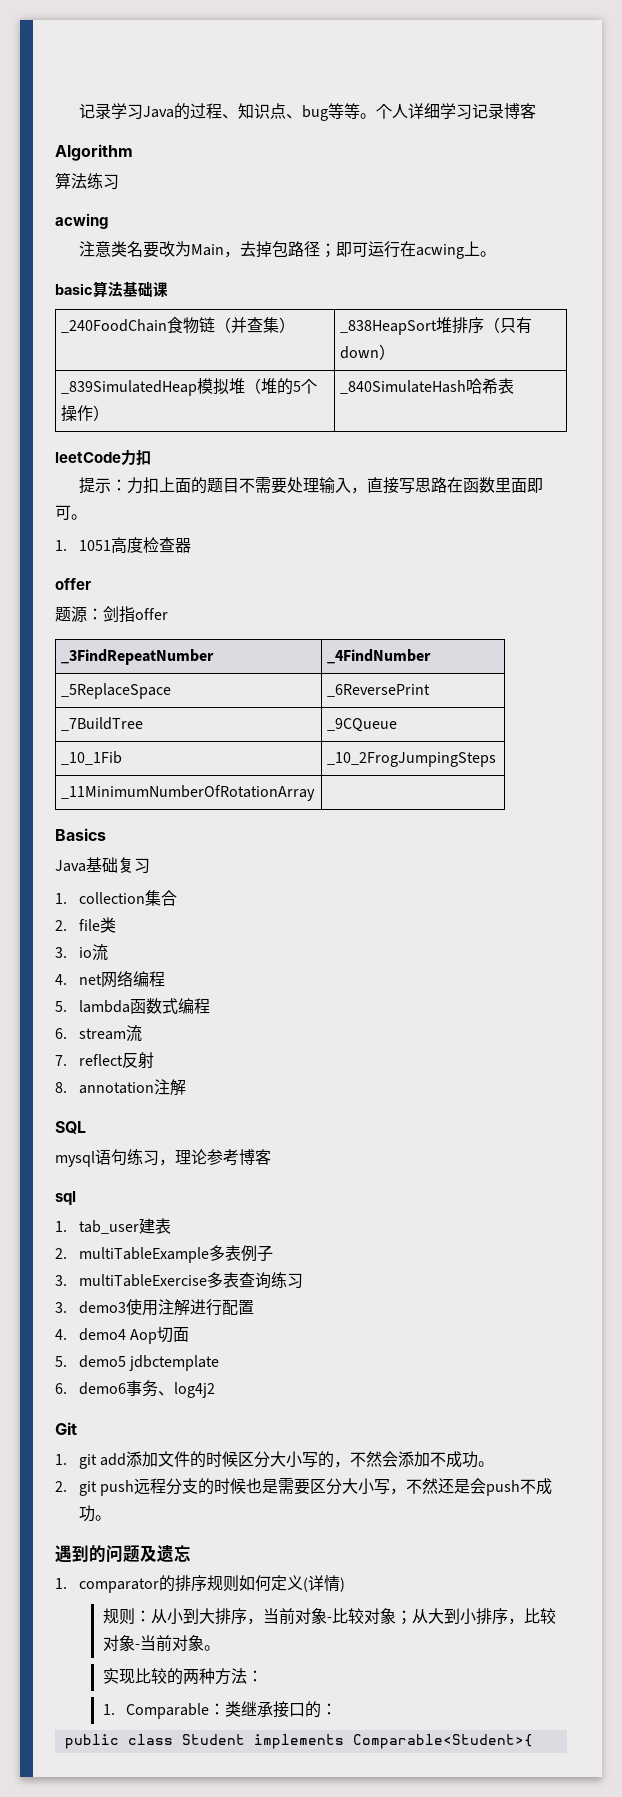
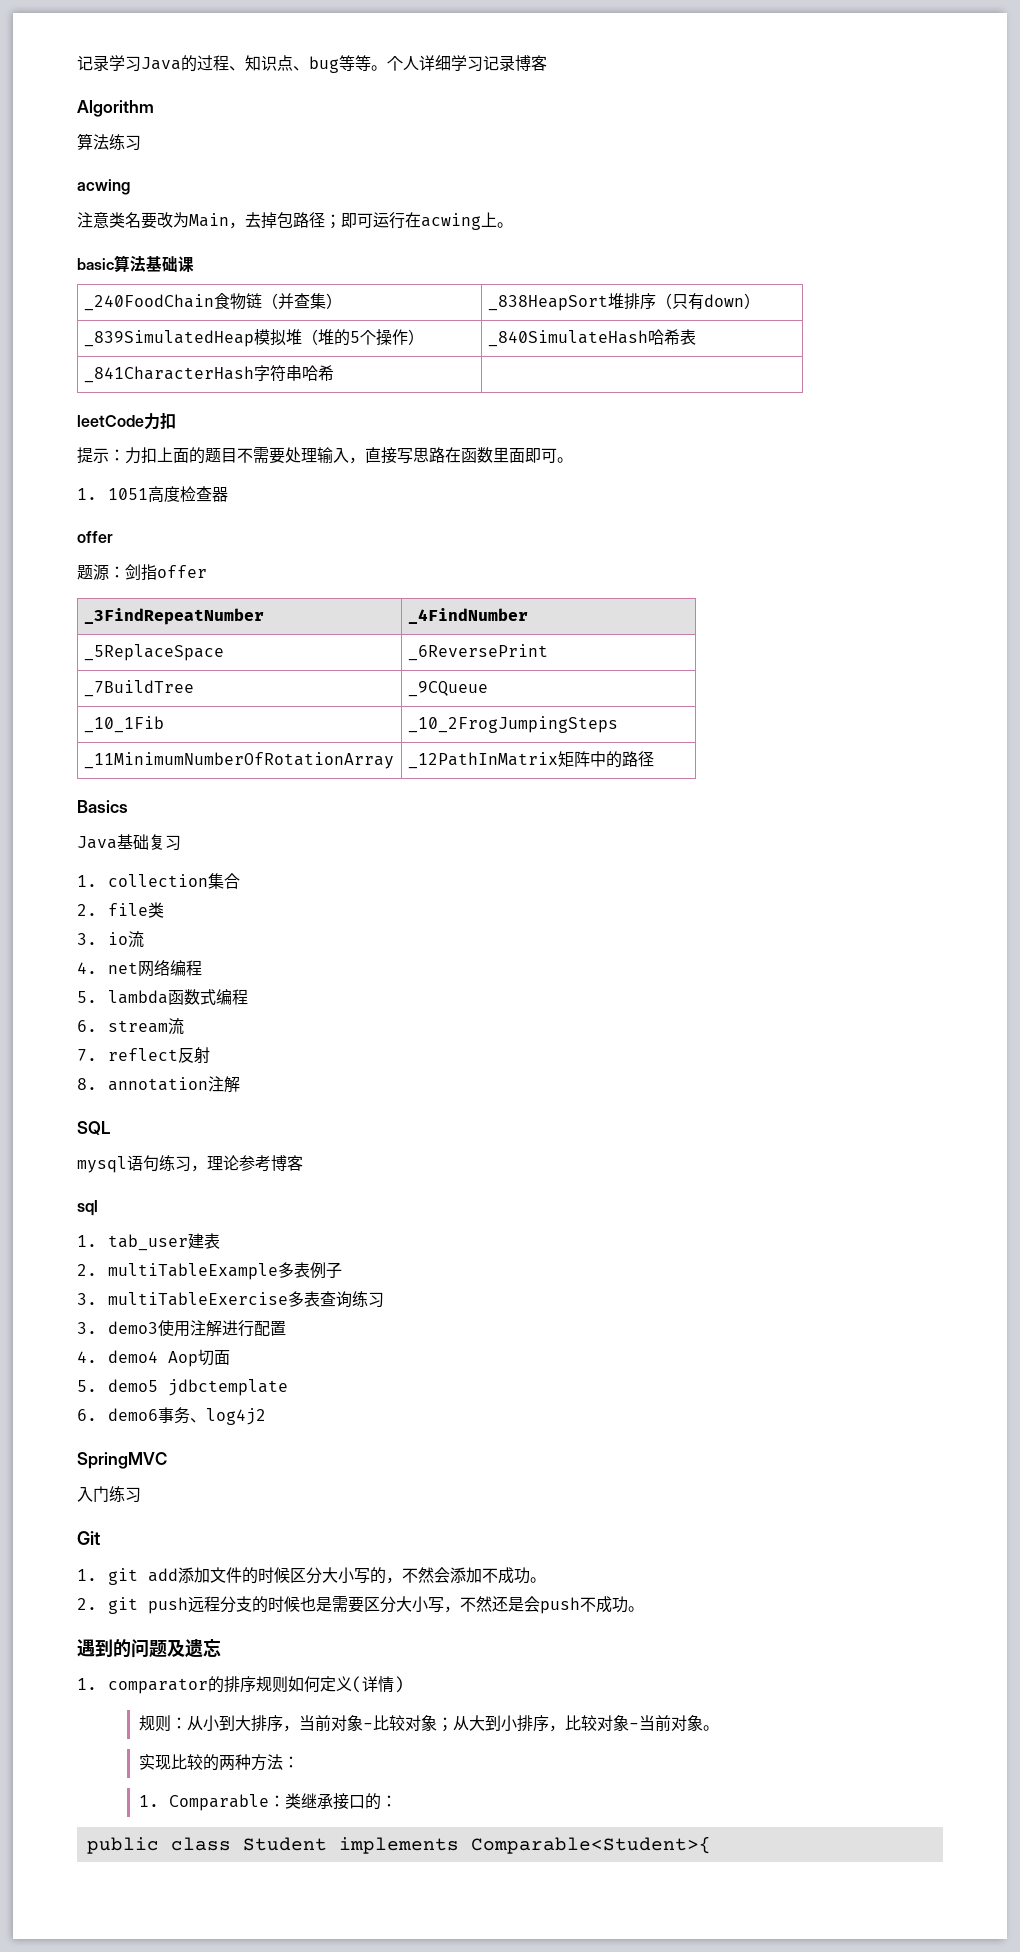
+ _841CharacterHash字符串哈希 |
- _11MinimumNumberOfRotationArray |
+ _11MinimumNumberOfRotationArray | _12PathInMatrix矩阵中的路径
+ SpringMVC
+ 入门练习

